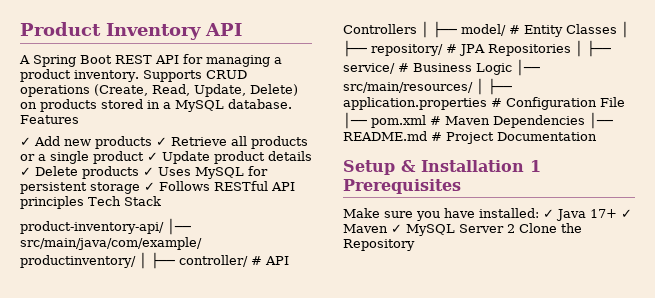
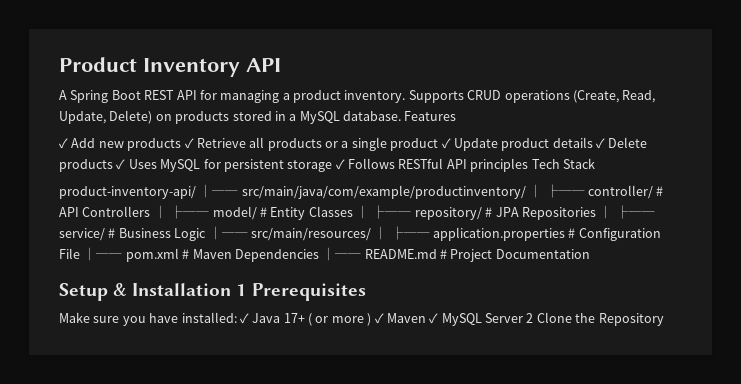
- Make sure you have installed: ✓ Java 17+ ✓ Maven ✓ MySQL Server 2 Clone the Repository
+ Make sure you have installed: ✓ Java 17+ ( or more ) ✓ Maven ✓ MySQL Server 2 Clone the Repository

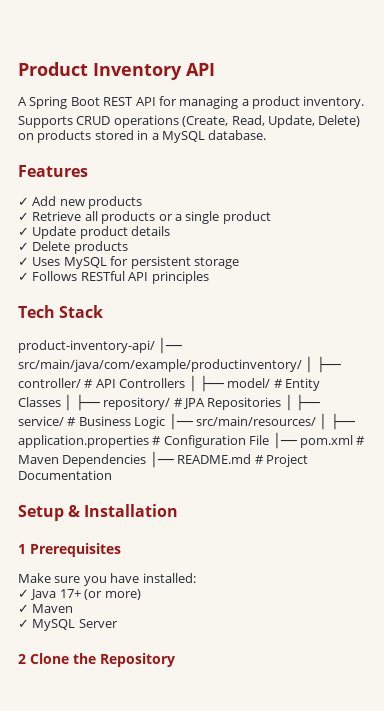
- A Spring Boot REST API for managing a product inventory. Supports CRUD operations (Create, Read, Update, Delete) on products stored in a MySQL database. Features
+ A Spring Boot REST API for managing a product inventory.
+ Supports CRUD operations (Create, Read, Update, Delete) on products stored in a MySQL database.
+ Features
- ✓ Add new products ✓ Retrieve all products or a single product ✓ Update product details ✓ Delete products ✓ Uses MySQL for persistent storage ✓ Follows RESTful API principles Tech Stack
+ ✓ Add new products
+ ✓ Retrieve all products or a single product
+ ✓ Update product details
+ ✓ Delete products
+ ✓ Uses MySQL for persistent storage
+ ✓ Follows RESTful API principles
+ Tech Stack
- Setup & Installation 1 Prerequisites
+ Setup & Installation
+ 1 Prerequisites
- Make sure you have installed: ✓ Java 17+ ( or more ) ✓ Maven ✓ MySQL Server 2 Clone the Repository
+ Make sure you have installed:
+ ✓ Java 17+ (or more)
+ ✓ Maven
+ ✓ MySQL Server
+ 2 Clone the Repository

